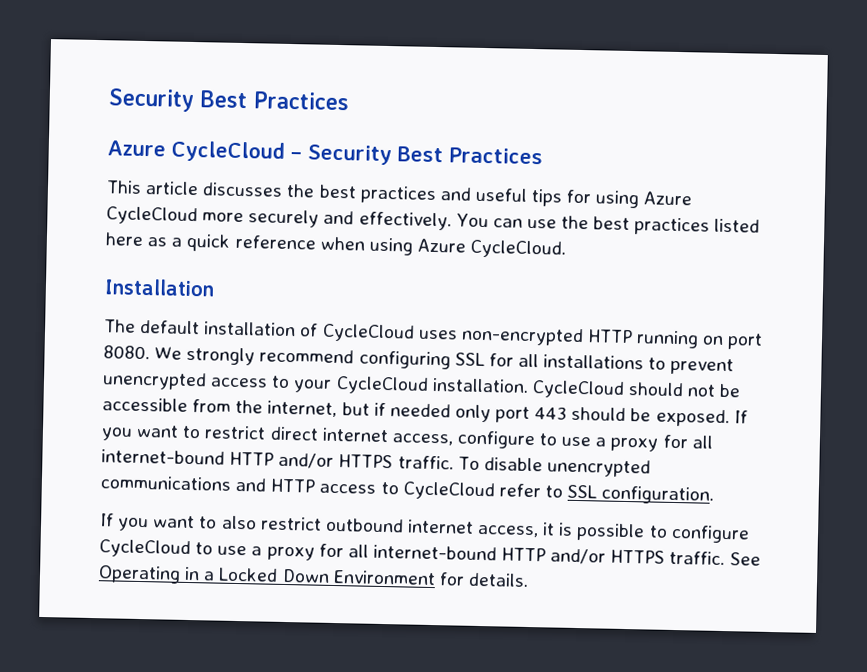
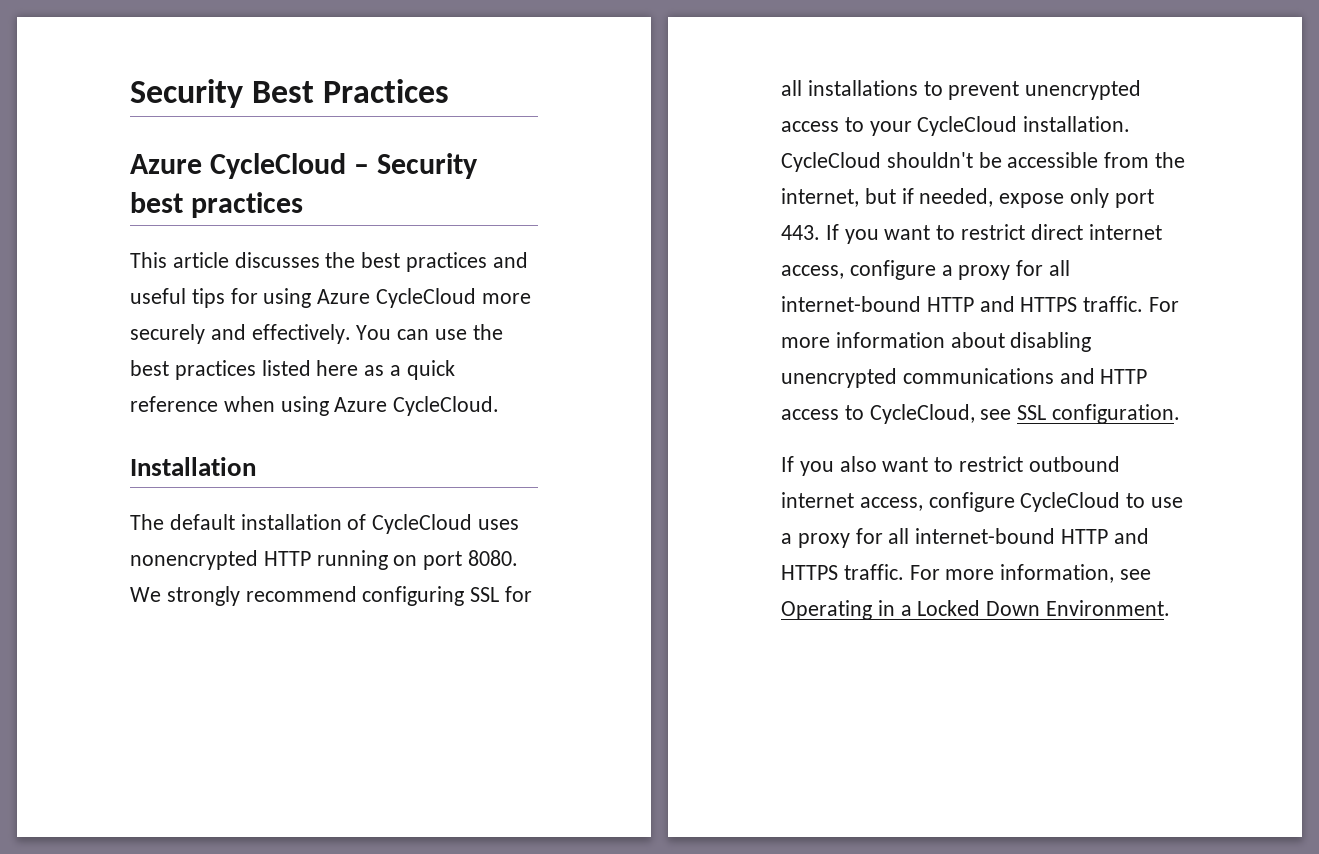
- Azure CycleCloud – Security Best Practices
+ Azure CycleCloud – Security best practices
- The default installation of CycleCloud uses non-encrypted HTTP running on port 8080.
+ The default installation of CycleCloud uses nonencrypted HTTP running on port 8080.
- CycleCloud should not be accessible from the internet, but if needed only port 443 should be exposed. If you want to restrict direct internet access, configure to use a proxy for all internet-bound HTTP and/or HTTPS traffic. To disable unencrypted communications and HTTP access to CycleCloud refer to SSL configuration.
+ CycleCloud shouldn't be accessible from the internet, but if needed, expose only port 443. If you want to restrict direct internet access, configure a proxy for all internet-bound HTTP and HTTPS traffic. For more information about disabling unencrypted communications and HTTP access to CycleCloud, see SSL configuration.
- If you want to also restrict outbound internet access, it is possible to configure CycleCloud to use a proxy for all internet-bound HTTP and/or HTTPS traffic. See Operating in a Locked Down Environment for details.
+ If you also want to restrict outbound internet access, configure CycleCloud to use a proxy for all internet-bound HTTP and HTTPS traffic. For more information, see Operating in a Locked Down Environment.

